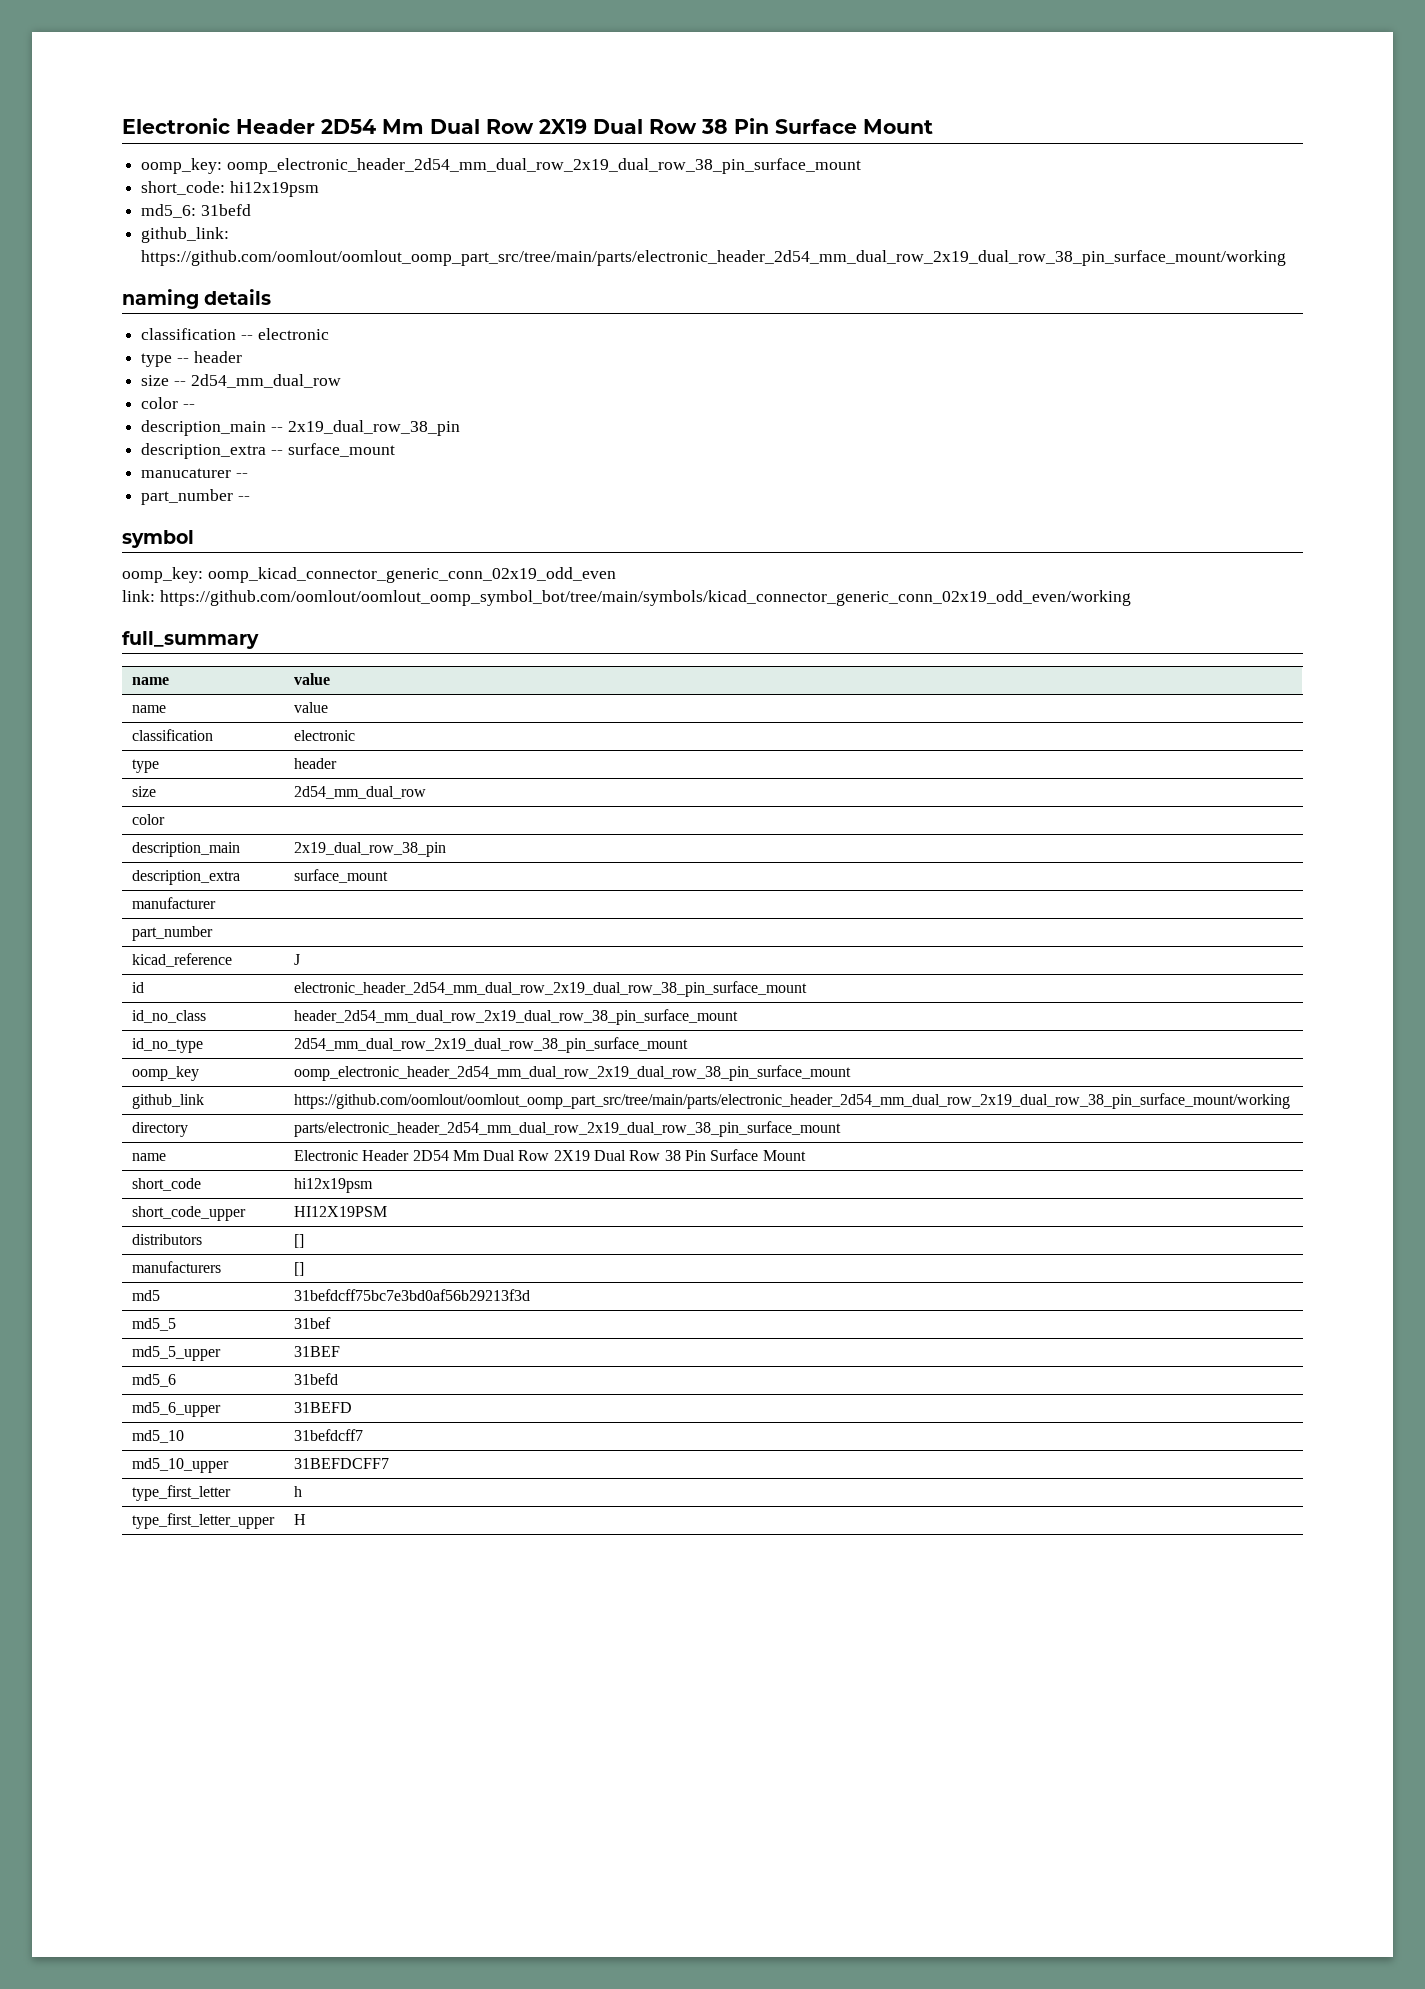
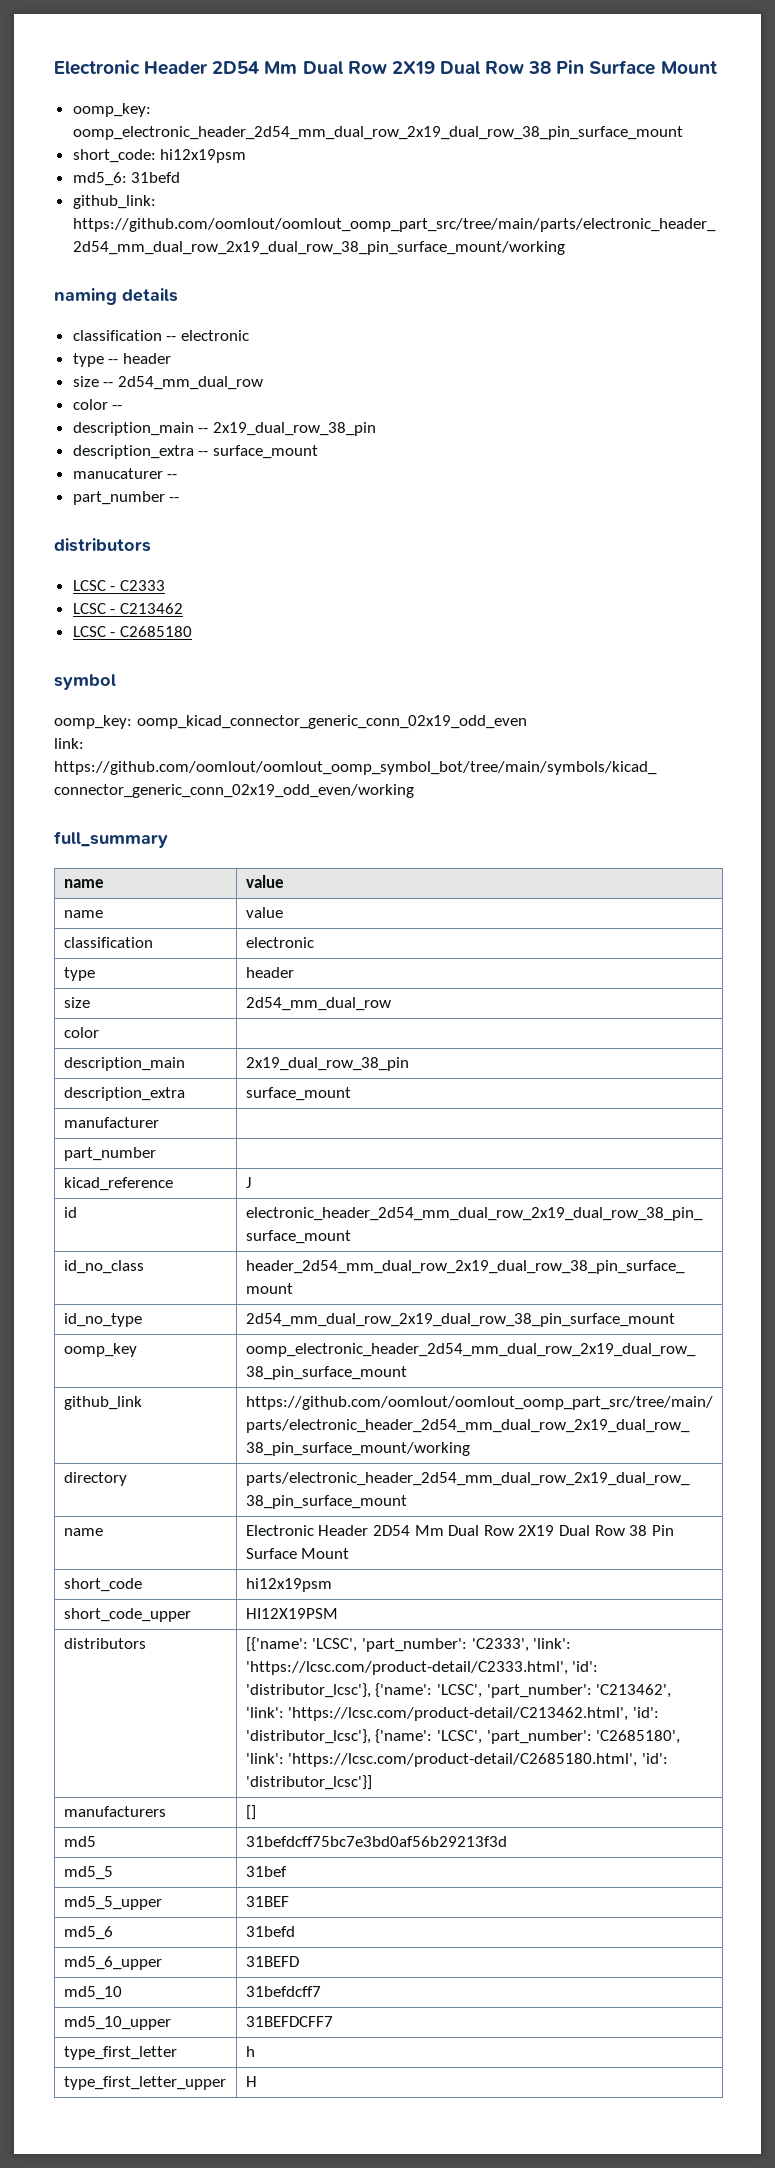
  part_number --
+ distributors
+ LCSC - C2333
+ LCSC - C213462
+ LCSC - C2685180
- distributors | []
+ distributors | [{'name': 'LCSC', 'part_number': 'C2333', 'link': 'https://lcsc.com/product-detail/C2333.html', 'id': 'distributor_lcsc'}, {'name': 'LCSC', 'part_number': 'C213462', 'link': 'https://lcsc.com/product-detail/C213462.html', 'id': 'distributor_lcsc'}, {'name': 'LCSC', 'part_number': 'C2685180', 'link': 'https://lcsc.com/product-detail/C2685180.html', 'id': 'distributor_lcsc'}]

